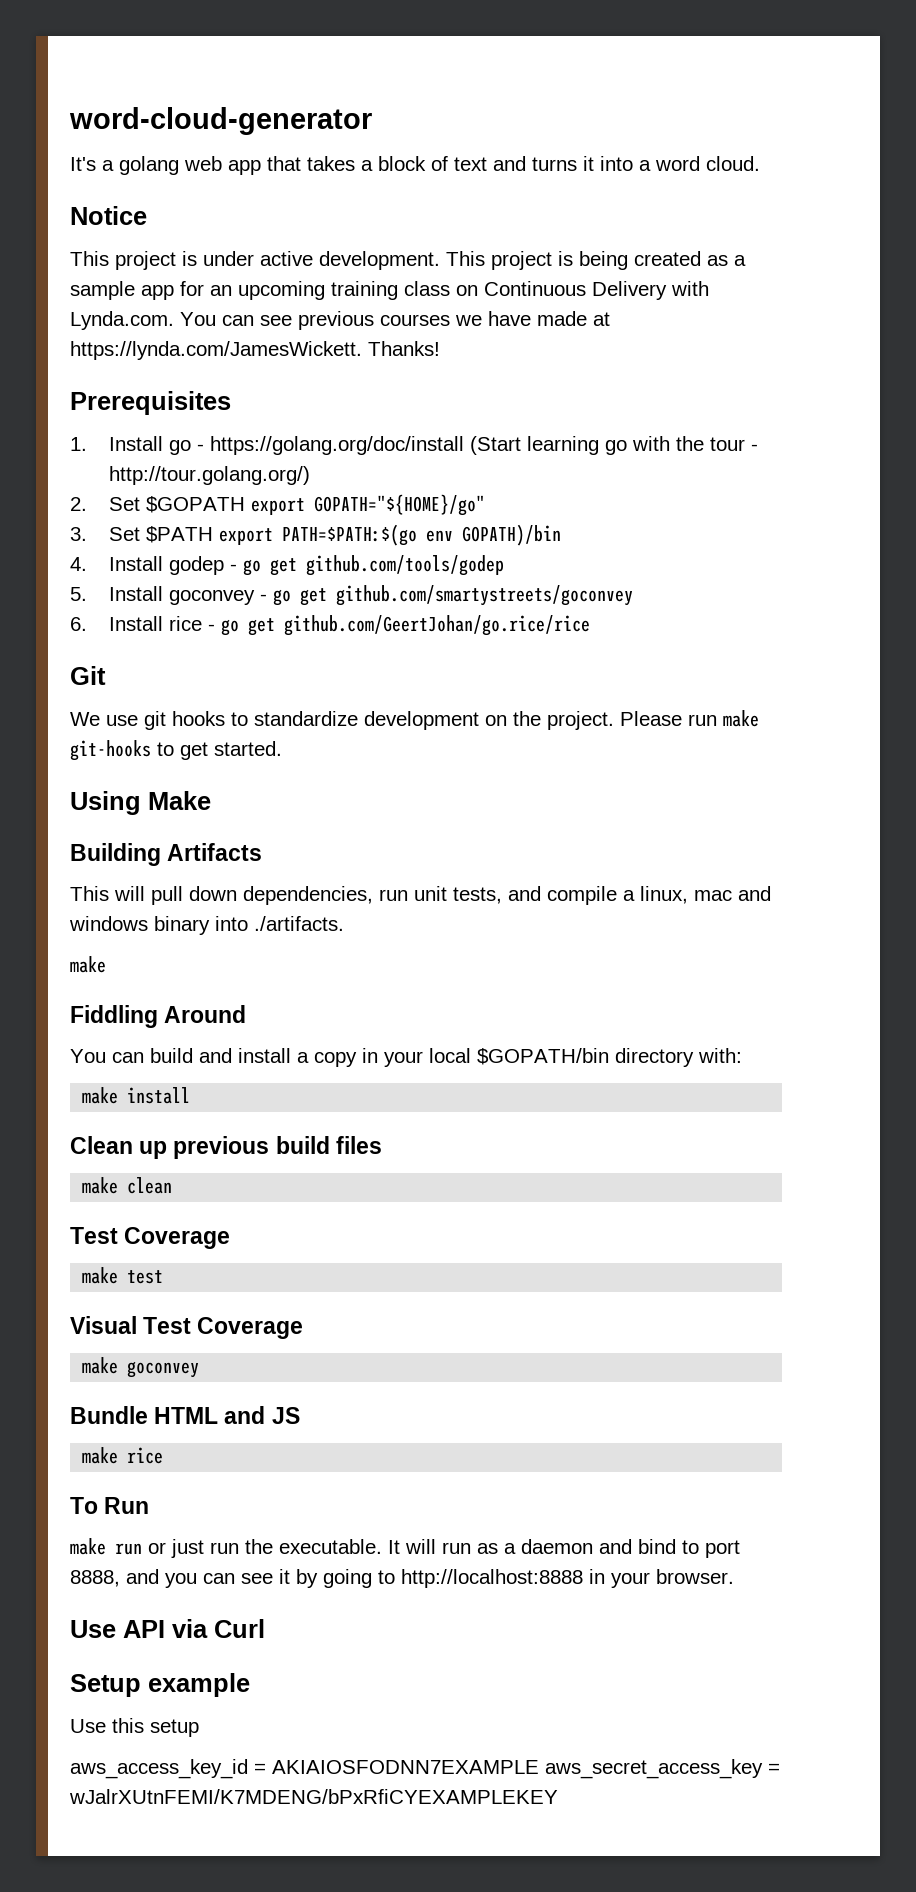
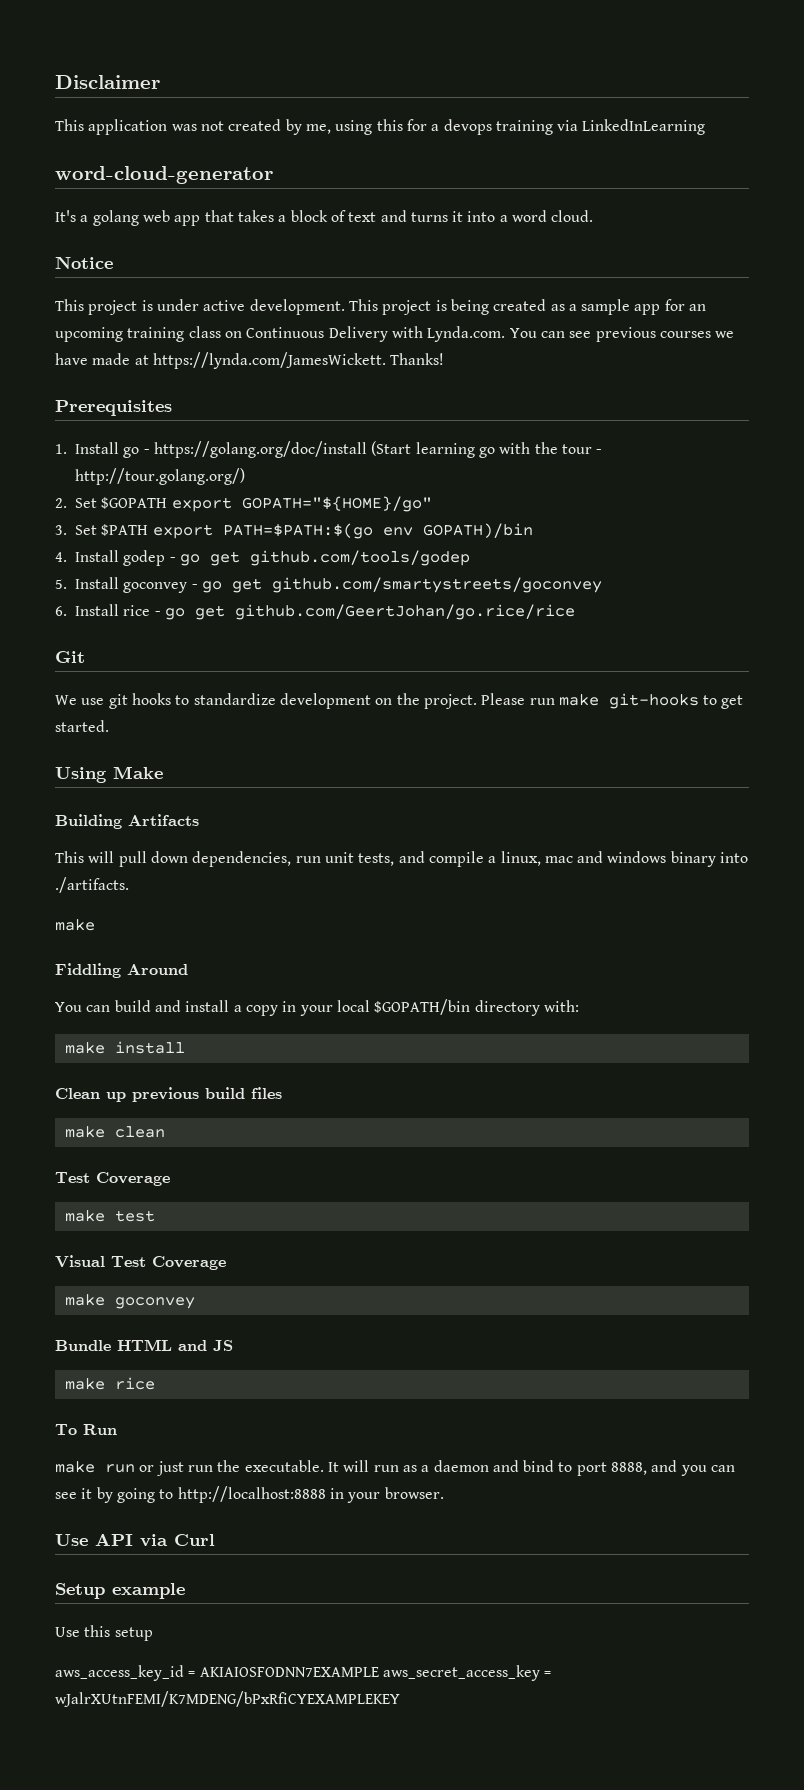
+ Disclaimer
+ This application was not created by me, using this for a devops training via LinkedInLearning

